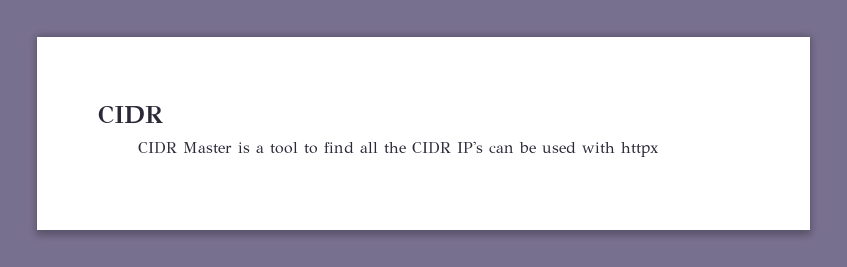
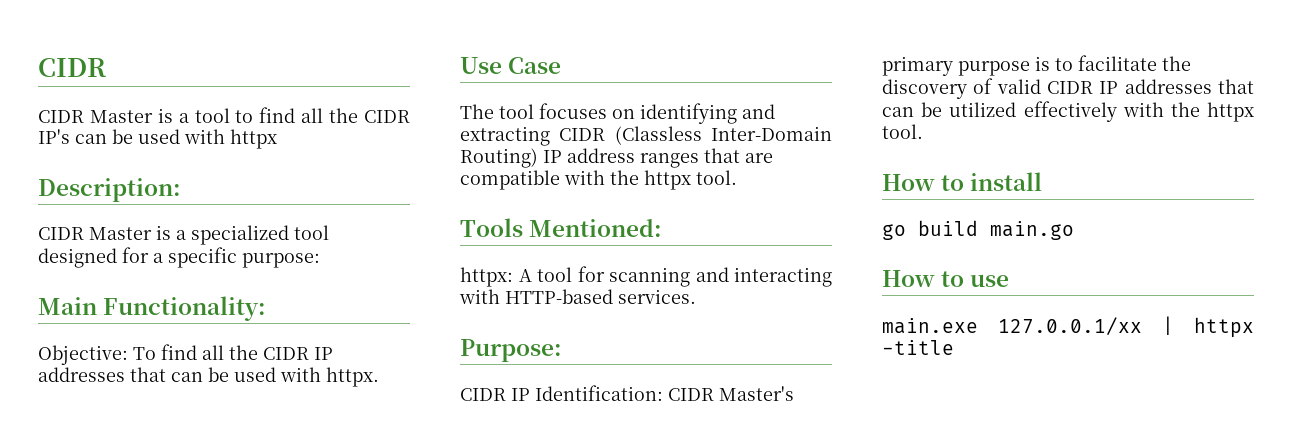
+ Description:
+ CIDR Master is a specialized tool designed for a specific purpose:
+ Main Functionality:
+ Objective: To find all the CIDR IP addresses that can be used with httpx.
+ Use Case
+ The tool focuses on identifying and extracting CIDR (Classless Inter-Domain Routing) IP address ranges that are compatible with the httpx tool.
+ Tools Mentioned:
+ httpx: A tool for scanning and interacting with HTTP-based services.
+ Purpose:
+ CIDR IP Identification: CIDR Master's primary purpose is to facilitate the discovery of valid CIDR IP addresses that can be utilized effectively with the httpx tool.
+ How to install
+ go build main.go
+ How to use
+ main.exe 127.0.0.1/xx | httpx -title

